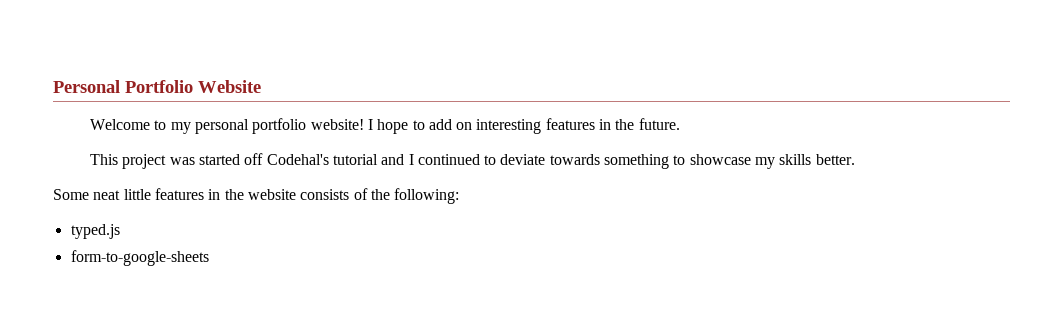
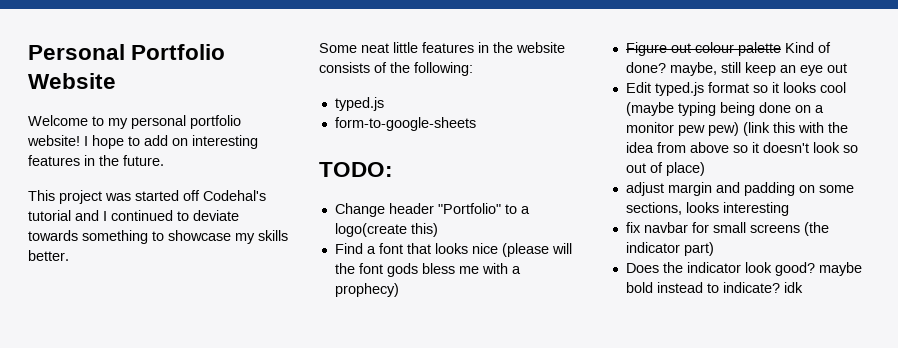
+ TODO:
+ Change header "Portfolio" to a logo(create this)
+ Find a font that looks nice (please will the font gods bless me with a prophecy)
+ Figure out colour palette Kind of done? maybe, still keep an eye out
+ Edit typed.js format so it looks cool (maybe typing being done on a monitor pew pew) (link this with the idea from above so it doesn't look so out of place)
+ adjust margin and padding on some sections, looks interesting
+ fix navbar for small screens (the indicator part)
+ Does the indicator look good? maybe bold instead to indicate? idk

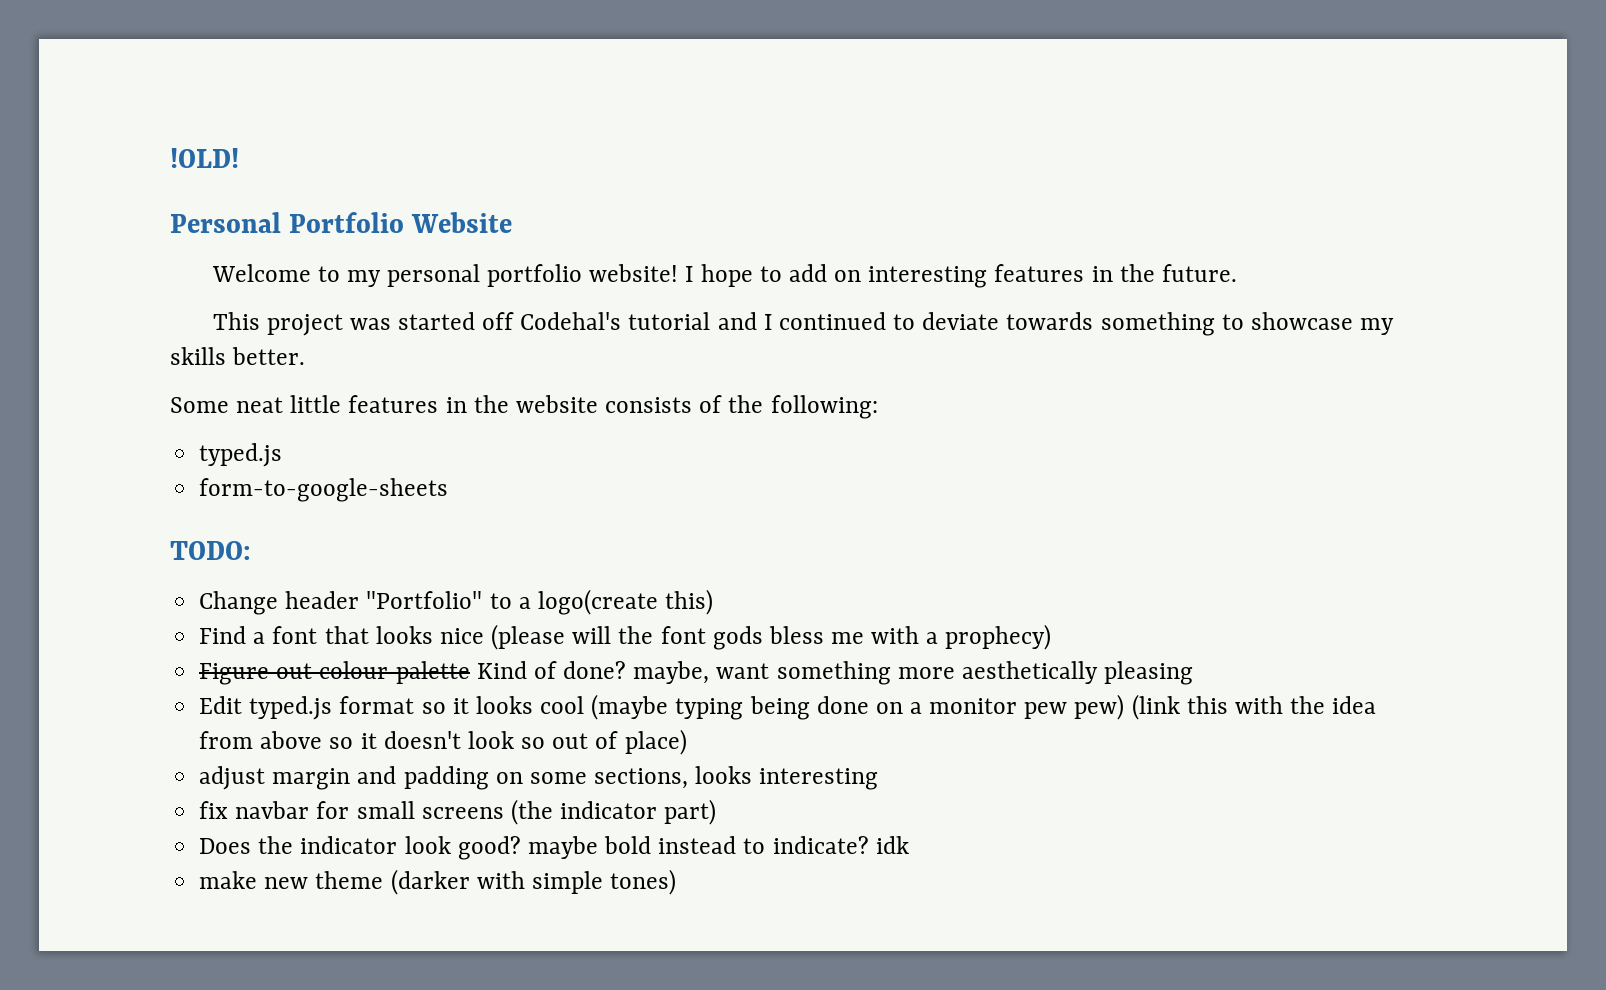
+ !OLD!
- Figure out colour palette Kind of done? maybe, still keep an eye out
+ Figure out colour palette Kind of done? maybe, want something more aesthetically pleasing
+ make new theme (darker with simple tones)

